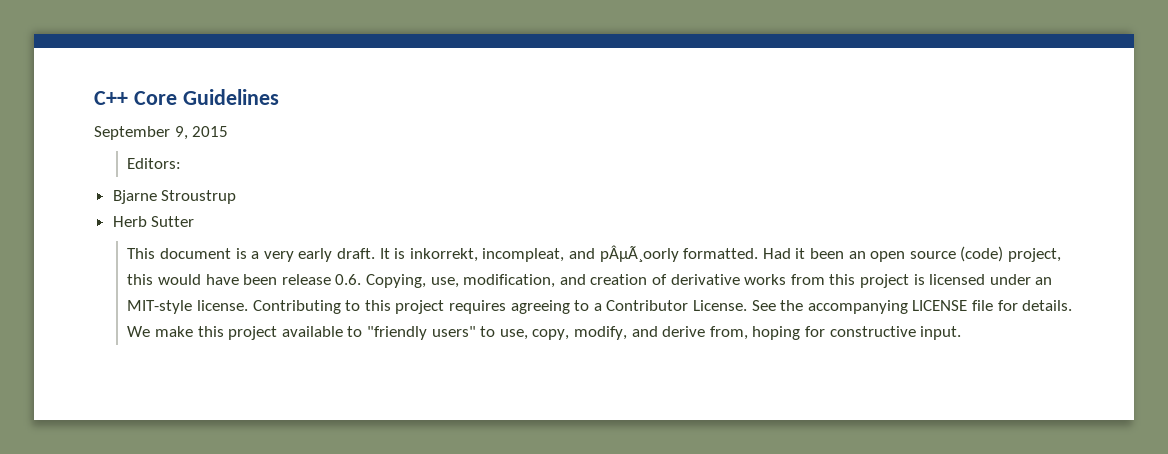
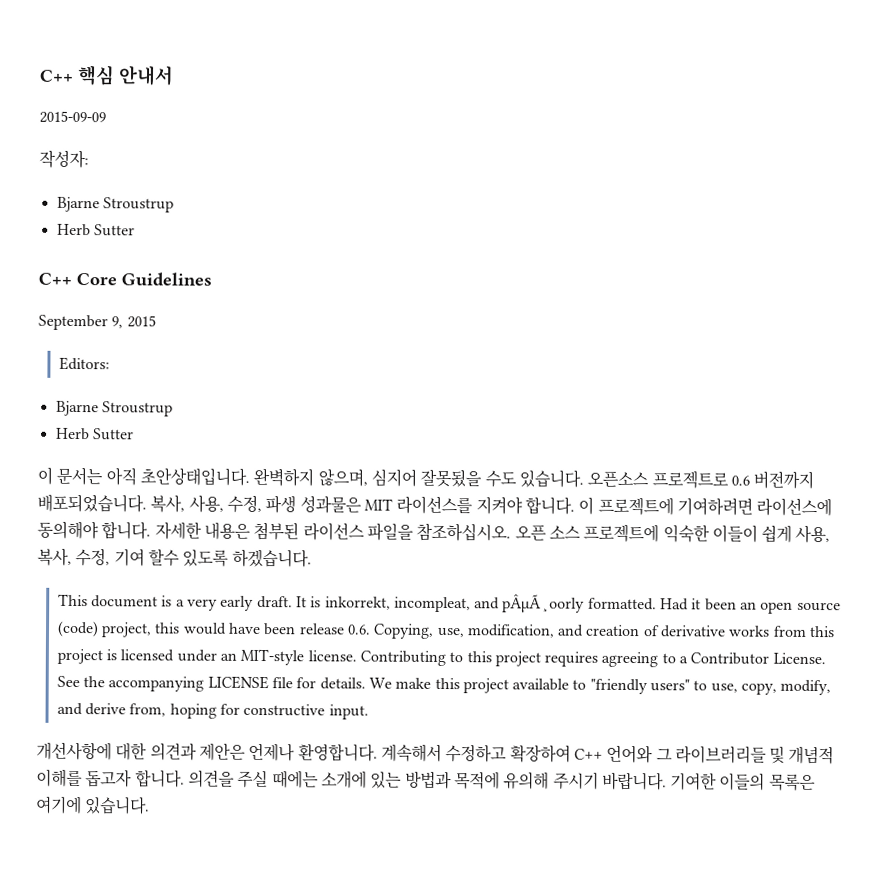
+ C++ 핵심 안내서
+ 2015-09-09
+ 작성자:
+ Bjarne Stroustrup
+ Herb Sutter
+ 이 문서는 아직 초안상태입니다. 완벽하지 않으며, 심지어 잘못됬을 수도 있습니다. 오픈소스 프로젝트로 0.6 버전까지 배포되었습니다. 복사, 사용, 수정, 파생 성과물은 MIT 라이선스를 지켜야 합니다. 이 프로젝트에 기여하려면 라이선스에 동의해야 합니다. 자세한 내용은 첨부된 라이선스 파일을 참조하십시오. 오픈 소스 프로젝트에 익숙한 이들이 쉽게 사용, 복사, 수정, 기여 할수 있도록 하겠습니다.
+ 개선사항에 대한 의견과 제안은 언제나 환영합니다. 계속해서 수정하고 확장하여 C++ 언어와 그 라이브러리들 및 개념적 이해를 돕고자 합니다. 의견을 주실 때에는 소개에 있는 방법과 목적에 유의해 주시기 바랍니다. 기여한 이들의 목록은 여기에 있습니다.

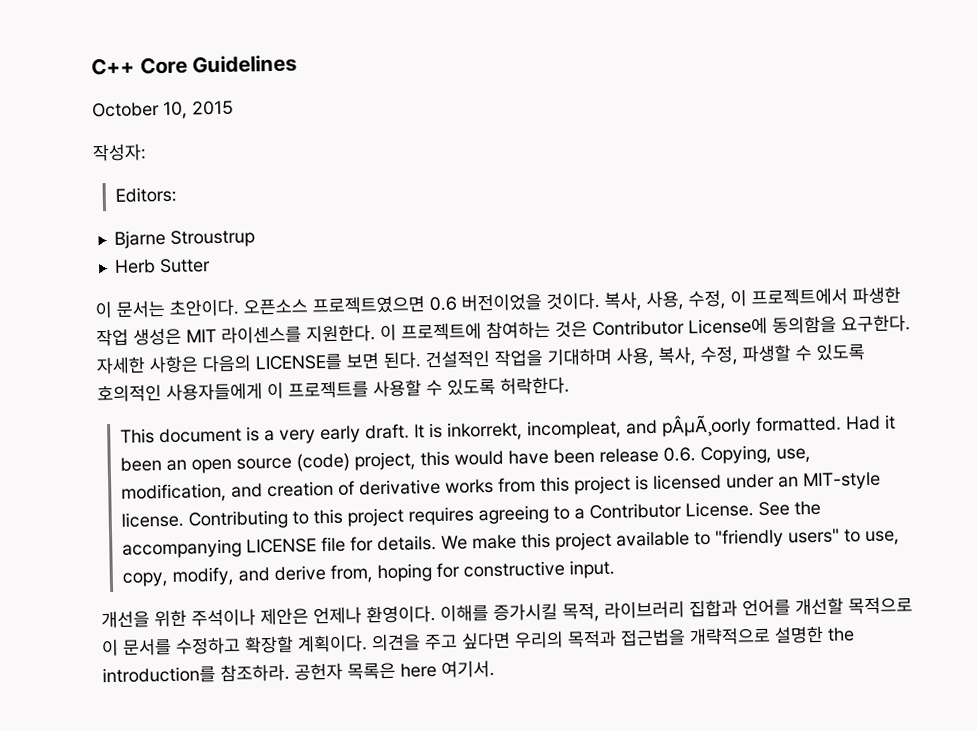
- C++ 핵심 안내서
- 2015-09-09
- 작성자:
- Bjarne Stroustrup
- Herb Sutter
- September 9, 2015
+ October 10, 2015
+ 작성자:
- 이 문서는 아직 초안상태입니다. 완벽하지 않으며, 심지어 잘못됬을 수도 있습니다. 오픈소스 프로젝트로 0.6 버전까지 배포되었습니다. 복사, 사용, 수정, 파생 성과물은 MIT 라이선스를 지켜야 합니다. 이 프로젝트에 기여하려면 라이선스에 동의해야 합니다. 자세한 내용은 첨부된 라이선스 파일을 참조하십시오. 오픈 소스 프로젝트에 익숙한 이들이 쉽게 사용, 복사, 수정, 기여 할수 있도록 하겠습니다.
+ 이 문서는 초안이다. 오픈소스 프로젝트였으면 0.6 버전이었을 것이다. 복사, 사용, 수정, 이 프로젝트에서 파생한 작업 생성은 MIT 라이센스를 지원한다. 이 프로젝트에 참여하는 것은 Contributor License에 동의함을 요구한다. 자세한 사항은 다음의 LICENSE를 보면 된다. 건설적인 작업을 기대하며 사용, 복사, 수정, 파생할 수 있도록 호의적인 사용자들에게 이 프로젝트를 사용할 수 있도록 허락한다.
- 개선사항에 대한 의견과 제안은 언제나 환영합니다. 계속해서 수정하고 확장하여 C++ 언어와 그 라이브러리들 및 개념적 이해를 돕고자 합니다. 의견을 주실 때에는 소개에 있는 방법과 목적에 유의해 주시기 바랍니다. 기여한 이들의 목록은 여기에 있습니다.
+ 개선을 위한 주석이나 제안은 언제나 환영이다. 이해를 증가시킬 목적, 라이브러리 집합과 언어를 개선할 목적으로 이 문서를 수정하고 확장할 계획이다. 의견을 주고 싶다면 우리의 목적과 접근법을 개략적으로 설명한 the introduction를 참조하라. 공헌자 목록은 here 여기서.

